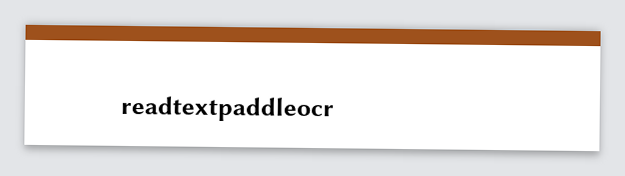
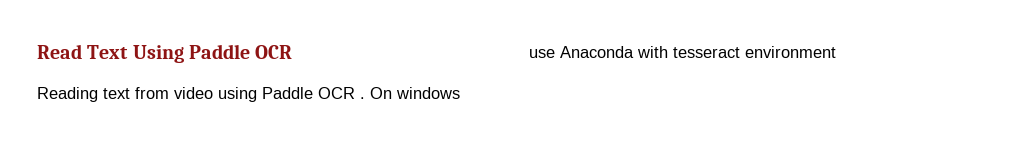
- readtextpaddleocr
+ Read Text Using Paddle OCR
+ Reading text from video using Paddle OCR . On windows use Anaconda with tesseract environment

